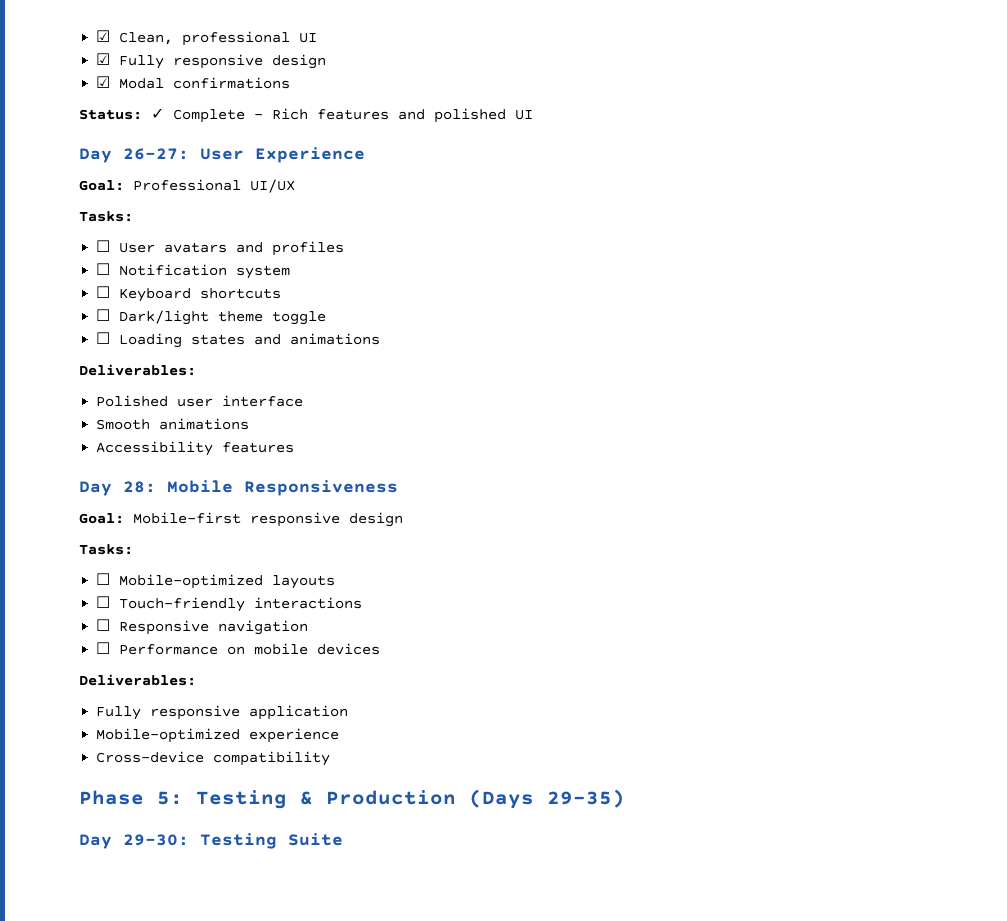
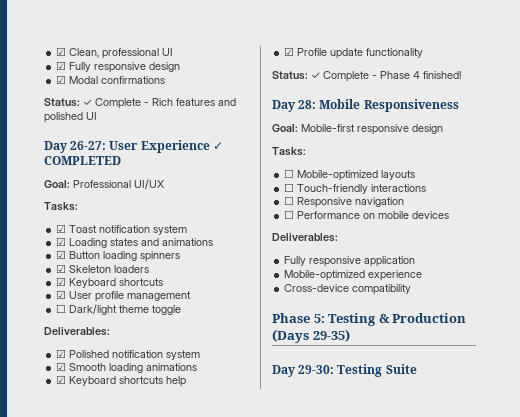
- Day 26-27: User Experience
+ Day 26-27: User Experience ✓ COMPLETED
- ☐ User avatars and profiles
- ☐ Notification system
- ☐ Keyboard shortcuts
+ ☑ Toast notification system
+ ☑ Loading states and animations
+ ☑ Button loading spinners
+ ☑ Skeleton loaders
+ ☑ Keyboard shortcuts
+ ☑ User profile management
  ☐ Dark/light theme toggle
- ☐ Loading states and animations
  Deliverables:
- Polished user interface
- Smooth animations
- Accessibility features
+ ☑ Polished notification system
+ ☑ Smooth loading animations
+ ☑ Keyboard shortcuts help
+ ☑ Profile update functionality
+ Status: ✓ Complete - Phase 4 finished!

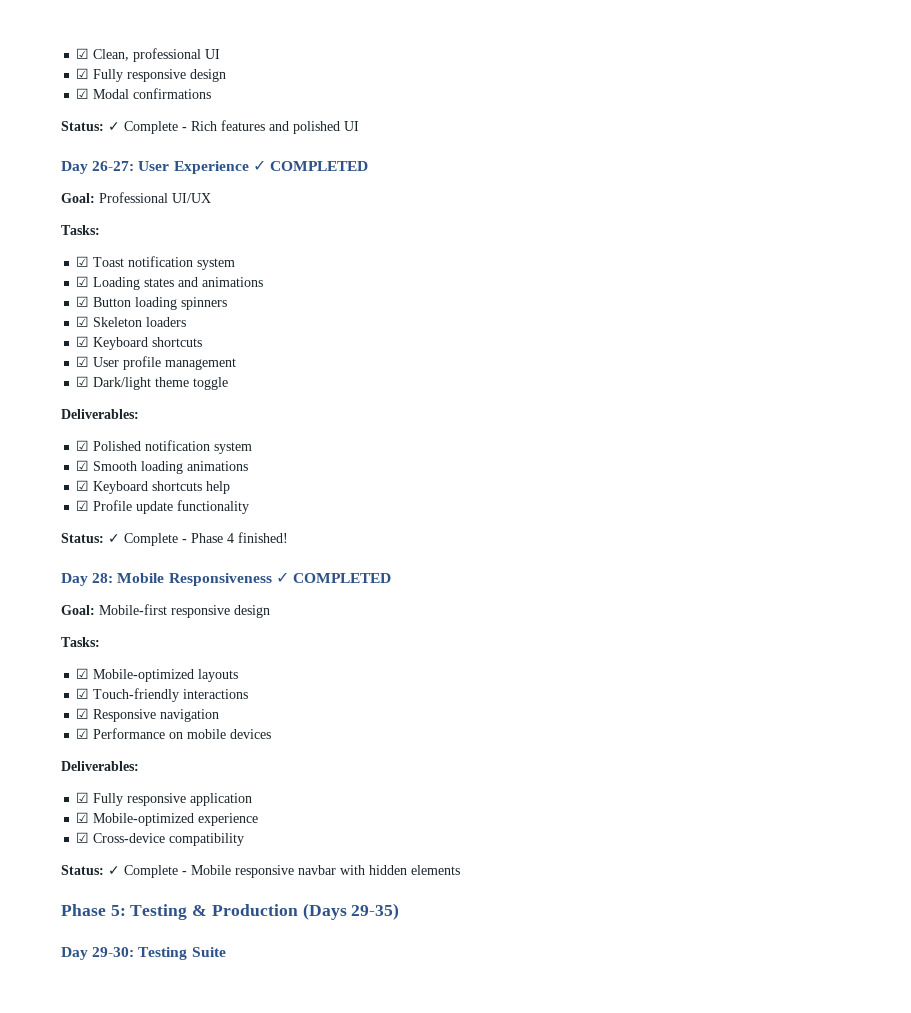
- ☐ Dark/light theme toggle
+ ☑ Dark/light theme toggle
- Day 28: Mobile Responsiveness
+ Day 28: Mobile Responsiveness ✓ COMPLETED
- ☐ Mobile-optimized layouts
+ ☑ Mobile-optimized layouts
- ☐ Touch-friendly interactions
+ ☑ Touch-friendly interactions
- ☐ Responsive navigation
+ ☑ Responsive navigation
- ☐ Performance on mobile devices
+ ☑ Performance on mobile devices
- Fully responsive application
+ ☑ Fully responsive application
- Mobile-optimized experience
+ ☑ Mobile-optimized experience
- Cross-device compatibility
+ ☑ Cross-device compatibility
+ Status: ✓ Complete - Mobile responsive navbar with hidden elements

